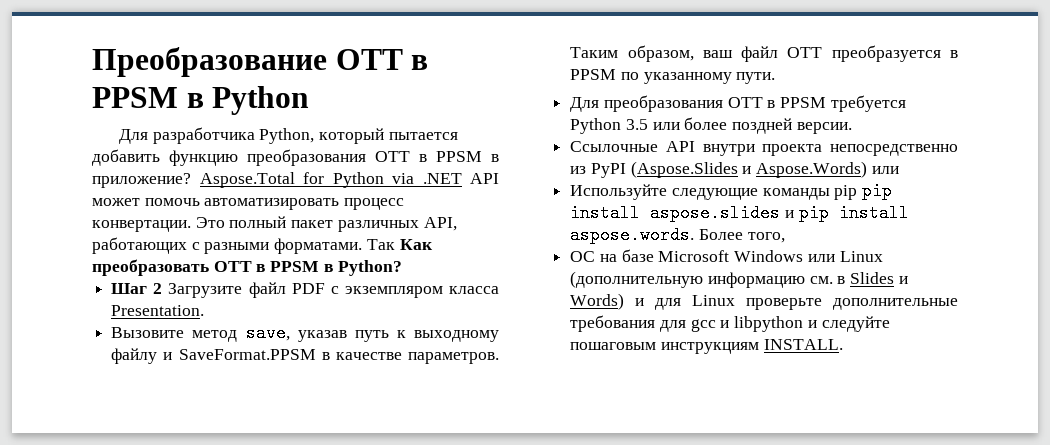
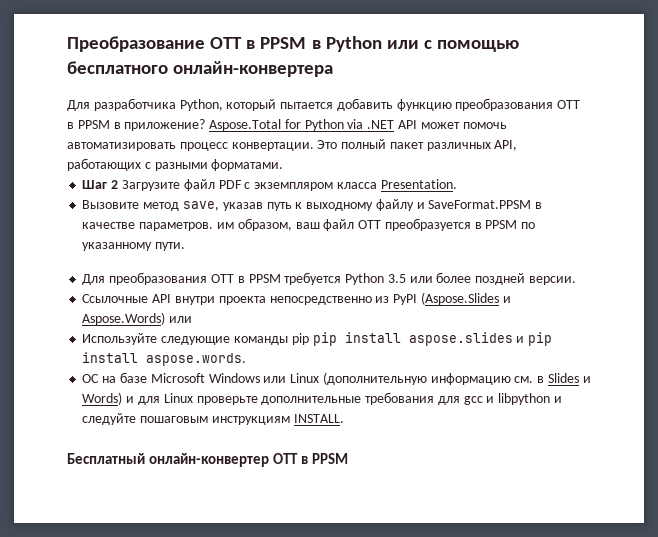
- Преобразование OTT в PPSM в Python
+ Преобразование OTT в PPSM в Python или с помощью бесплатного онлайн-конвертера
- Так Как преобразовать OTT в PPSM в Python?
- Вызовите метод save, указав путь к выходному файлу и SaveFormat.PPSM в качестве параметров. Таким образом, ваш файл OTT преобразуется в PPSM по указанному пути.
+ Вызовите метод save, указав путь к выходному файлу и SaveFormat.PPSM в качестве параметров. им образом, ваш файл OTT преобразуется в PPSM по указанному пути.
- Используйте следующие команды pip pip install aspose.slides и pip install aspose.words. Более того,
+ Используйте следующие команды pip pip install aspose.slides и pip install aspose.words.
+ Бесплатный онлайн-конвертер OTT в PPSM

